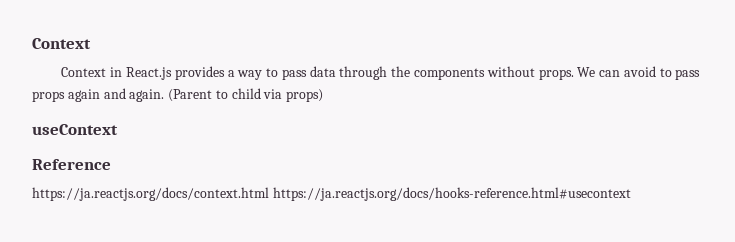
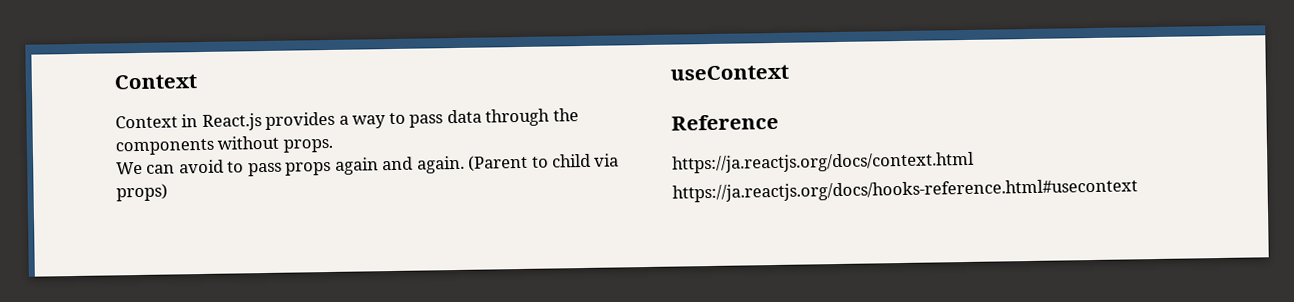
- Context in React.js provides a way to pass data through the components without props. We can avoid to pass props again and again.
+ Context in React.js provides a way to pass data through the components without props.
+ We can avoid to pass props again and again.
- https://ja.reactjs.org/docs/context.html https://ja.reactjs.org/docs/hooks-reference.html#usecontext
+ https://ja.reactjs.org/docs/context.html
+ https://ja.reactjs.org/docs/hooks-reference.html#usecontext

